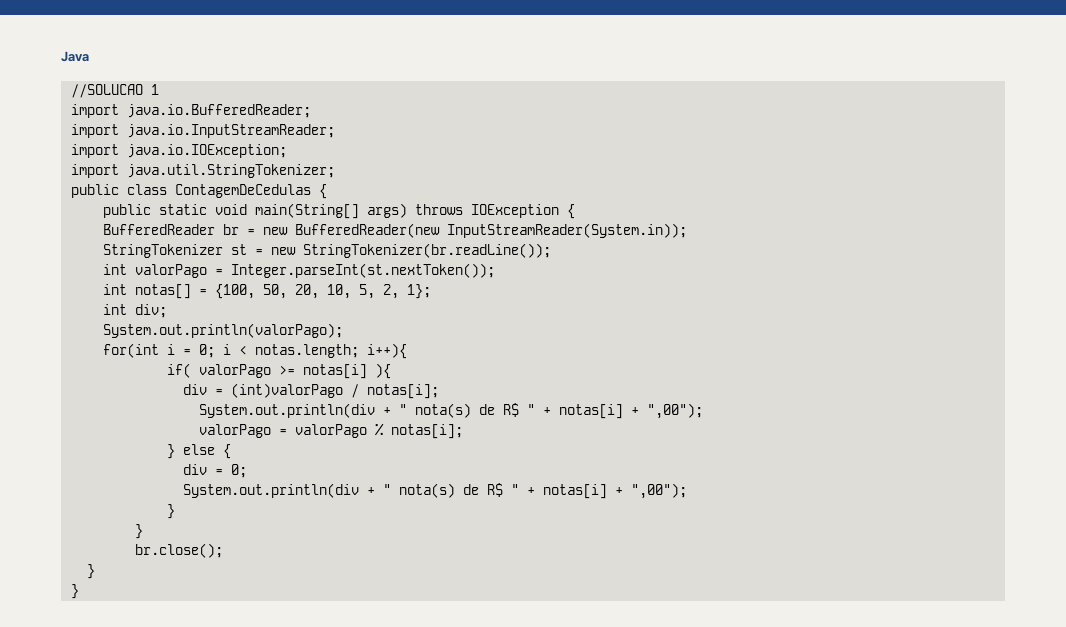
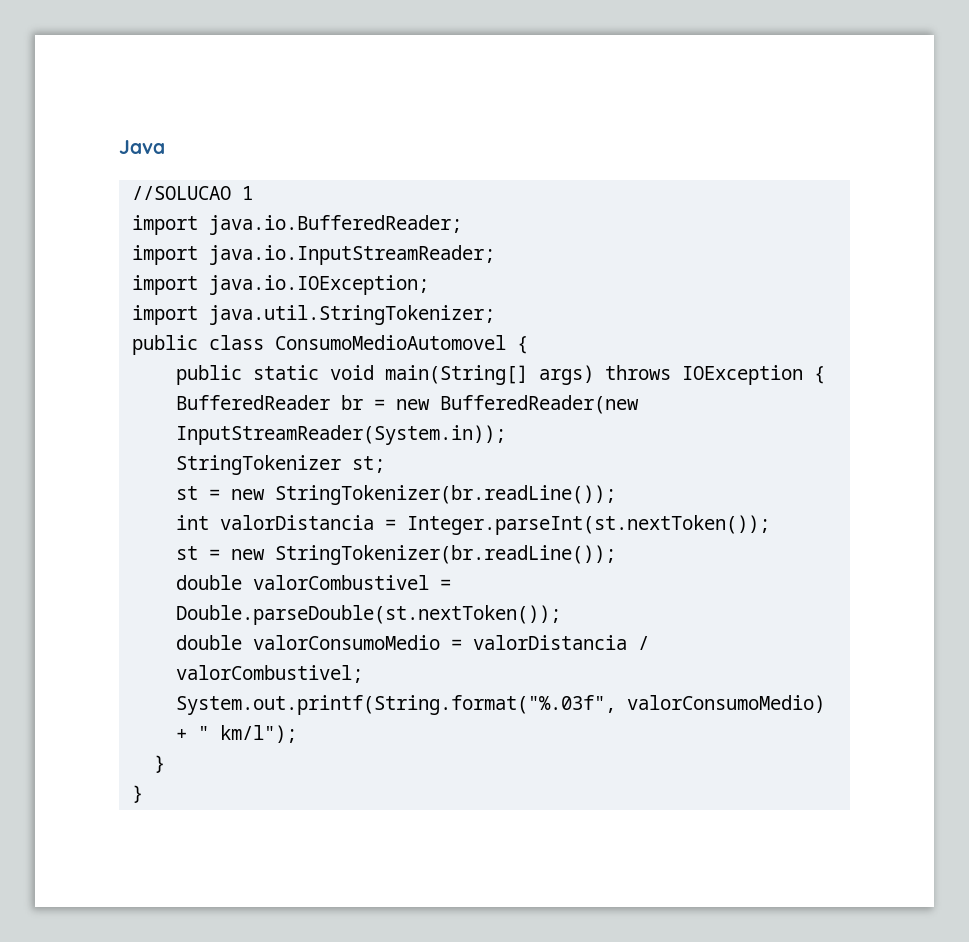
- public class ContagemDeCedulas {
+ public class ConsumoMedioAutomovel {
- StringTokenizer st = new StringTokenizer(br.readLine());
+ StringTokenizer st;
+ st = new StringTokenizer(br.readLine());
- int valorPago = Integer.parseInt(st.nextToken());
- int notas[] = {100, 50, 20, 10, 5, 2, 1};
- int div;
- System.out.println(valorPago);
- for(int i = 0; i < notas.length; i++){
- if( valorPago >= notas[i] ){
- div = (int)valorPago / notas[i];
- System.out.println(div + " nota(s) de R$ " + notas[i] + ",00");
- valorPago = valorPago % notas[i];
- } else {
- div = 0;
- System.out.println(div + " nota(s) de R$ " + notas[i] + ",00");
- }
- }
- br.close();
+ int valorDistancia = Integer.parseInt(st.nextToken());
+ st = new StringTokenizer(br.readLine());
+ double valorCombustivel = Double.parseDouble(st.nextToken());
+ double valorConsumoMedio = valorDistancia / valorCombustivel;
+ System.out.printf(String.format("%.03f", valorConsumoMedio) + " km/l");

